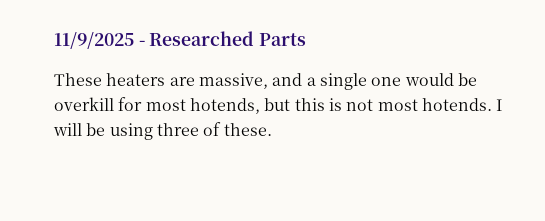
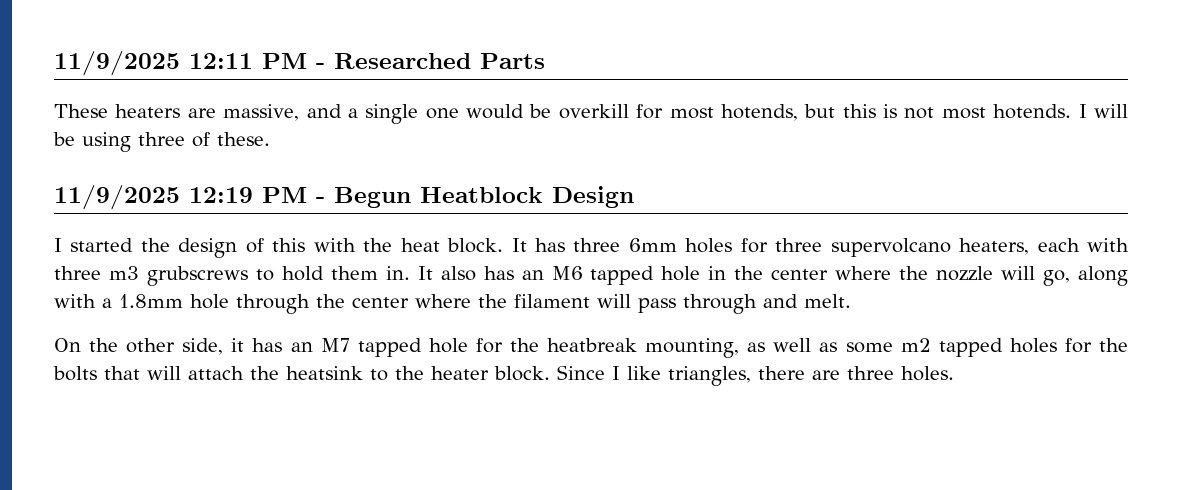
- 11/9/2025 - Researched Parts
+ 11/9/2025 12:11 PM - Researched Parts
+ 11/9/2025 12:19 PM - Begun Heatblock Design
+ I started the design of this with the heat block. It has three 6mm holes for three supervolcano heaters, each with three m3 grubscrews to hold them in. It also has an M6 tapped hole in the center where the nozzle will go, along with a 1.8mm hole through the center where the filament will pass through and melt.
+ On the other side, it has an M7 tapped hole for the heatbreak mounting, as well as some m2 tapped holes for the bolts that will attach the heatsink to the heater block. Since I like triangles, there are three holes.

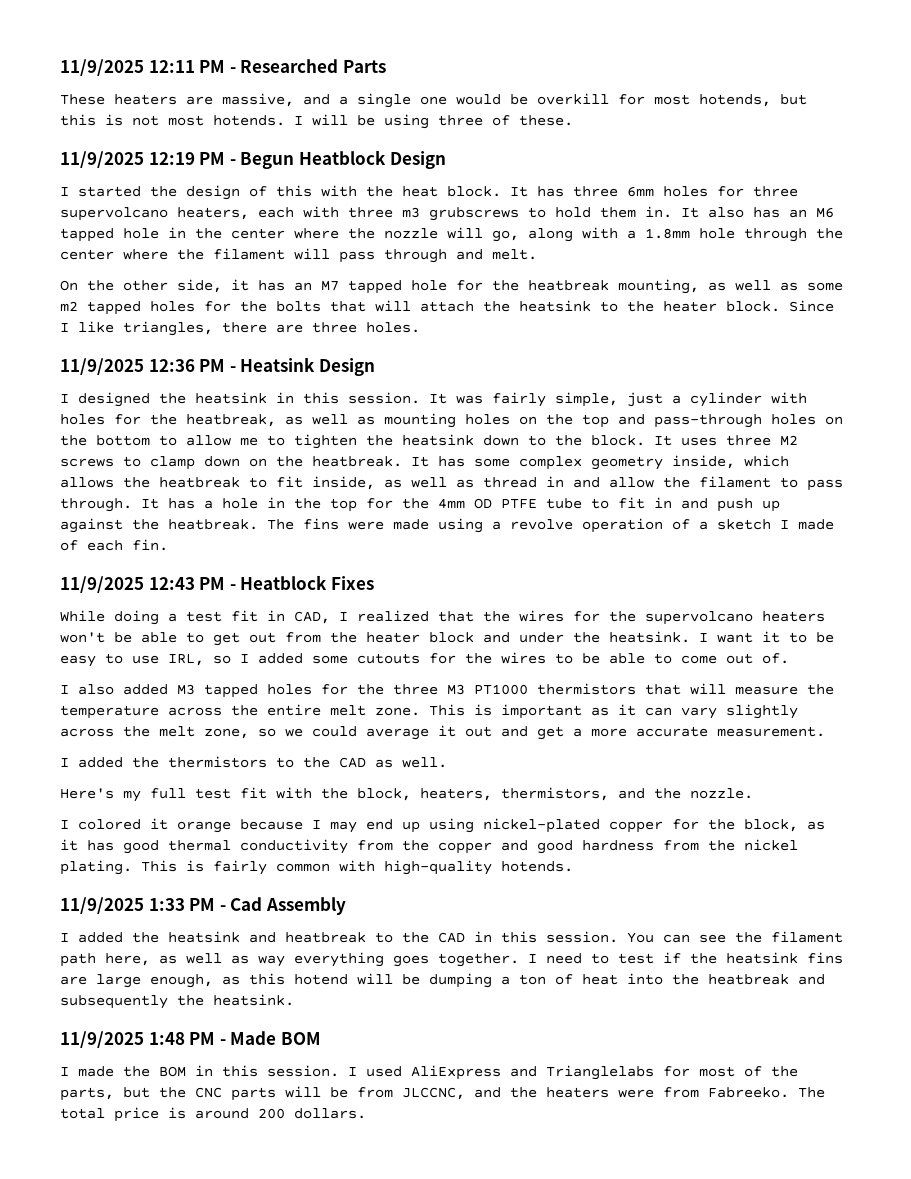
+ 11/9/2025 12:36 PM - Heatsink Design
+ I designed the heatsink in this session. It was fairly simple, just a cylinder with holes for the heatbreak, as well as mounting holes on the top and pass-through holes on the bottom to allow me to tighten the heatsink down to the block. It uses three M2 screws to clamp down on the heatbreak. It has some complex geometry inside, which allows the heatbreak to fit inside, as well as thread in and allow the filament to pass through. It has a hole in the top for the 4mm OD PTFE tube to fit in and push up against the heatbreak. The fins were made using a revolve operation of a sketch I made of each fin.
+ 11/9/2025 12:43 PM - Heatblock Fixes
+ While doing a test fit in CAD, I realized that the wires for the supervolcano heaters won't be able to get out from the heater block and under the heatsink. I want it to be easy to use IRL, so I added some cutouts for the wires to be able to come out of.
+ I also added M3 tapped holes for the three M3 PT1000 thermistors that will measure the temperature across the entire melt zone. This is important as it can vary slightly across the melt zone, so we could average it out and get a more accurate measurement.
+ I added the thermistors to the CAD as well.
+ Here's my full test fit with the block, heaters, thermistors, and the nozzle.
+ I colored it orange because I may end up using nickel-plated copper for the block, as it has good thermal conductivity from the copper and good hardness from the nickel plating. This is fairly common with high-quality hotends.
+ 11/9/2025 1:33 PM - Cad Assembly
+ I added the heatsink and heatbreak to the CAD in this session. You can see the filament path here, as well as way everything goes together. I need to test if the heatsink fins are large enough, as this hotend will be dumping a ton of heat into the heatbreak and subsequently the heatsink.
+ 11/9/2025 1:48 PM - Made BOM
+ I made the BOM in this session. I used AliExpress and Trianglelabs for most of the parts, but the CNC parts will be from JLCCNC, and the heaters were from Fabreeko. The total price is around 200 dollars.

